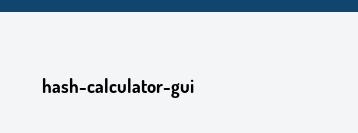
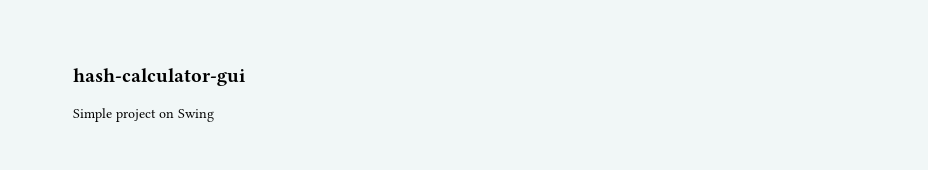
+ Simple project on Swing

